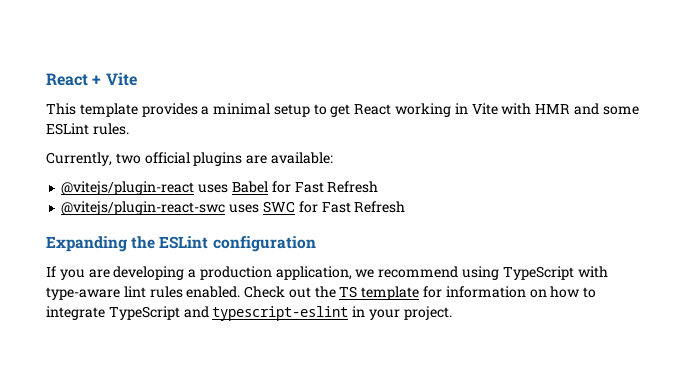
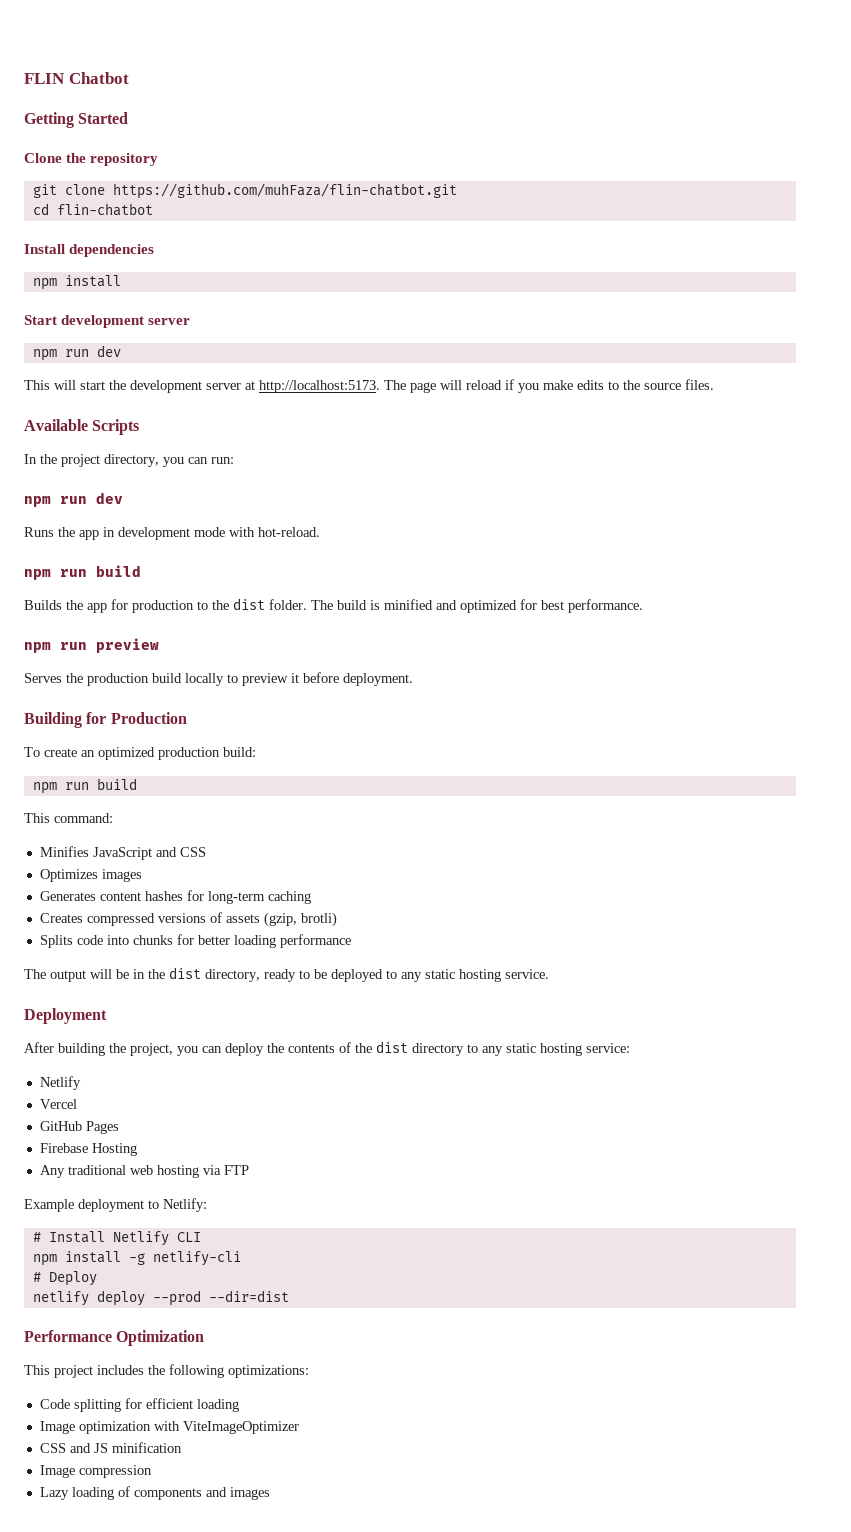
- React + Vite
- This template provides a minimal setup to get React working in Vite with HMR and some ESLint rules.
- Currently, two official plugins are available:
- @vitejs/plugin-react uses Babel for Fast Refresh
- @vitejs/plugin-react-swc uses SWC for Fast Refresh
- Expanding the ESLint configuration
- If you are developing a production application, we recommend using TypeScript with type-aware lint rules enabled. Check out the TS template for information on how to integrate TypeScript and typescript-eslint in your project.
+ FLIN Chatbot
+ Getting Started
+ Clone the repository
+ git clone https://github.com/muhFaza/flin-chatbot.git
+ cd flin-chatbot
+ Install dependencies
+ npm install
+ Start development server
+ npm run dev
+ This will start the development server at http://localhost:5173. The page will reload if you make edits to the source files.
+ Available Scripts
+ In the project directory, you can run:
+ npm run dev
+ Runs the app in development mode with hot-reload.
+ npm run build
+ Builds the app for production to the dist folder. The build is minified and optimized for best performance.
+ npm run preview
+ Serves the production build locally to preview it before deployment.
+ Building for Production
+ To create an optimized production build:
+ npm run build
+ This command:
+ Minifies JavaScript and CSS
+ Optimizes images
+ Generates content hashes for long-term caching
+ Creates compressed versions of assets (gzip, brotli)
+ Splits code into chunks for better loading performance
+ The output will be in the dist directory, ready to be deployed to any static hosting service.
+ Deployment
+ After building the project, you can deploy the contents of the dist directory to any static hosting service:
+ Netlify
+ Vercel
+ GitHub Pages
+ Firebase Hosting
+ Any traditional web hosting via FTP
+ Example deployment to Netlify:
+ # Install Netlify CLI
+ npm install -g netlify-cli
+ # Deploy
+ netlify deploy --prod --dir=dist
+ Performance Optimization
+ This project includes the following optimizations:
+ Code splitting for efficient loading
+ Image optimization with ViteImageOptimizer
+ CSS and JS minification
+ Image compression
+ Lazy loading of components and images

